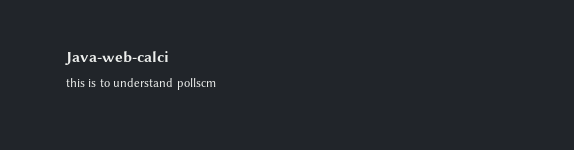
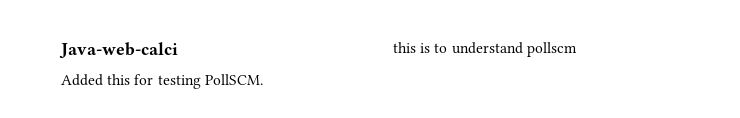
+ Added this for testing PollSCM.

